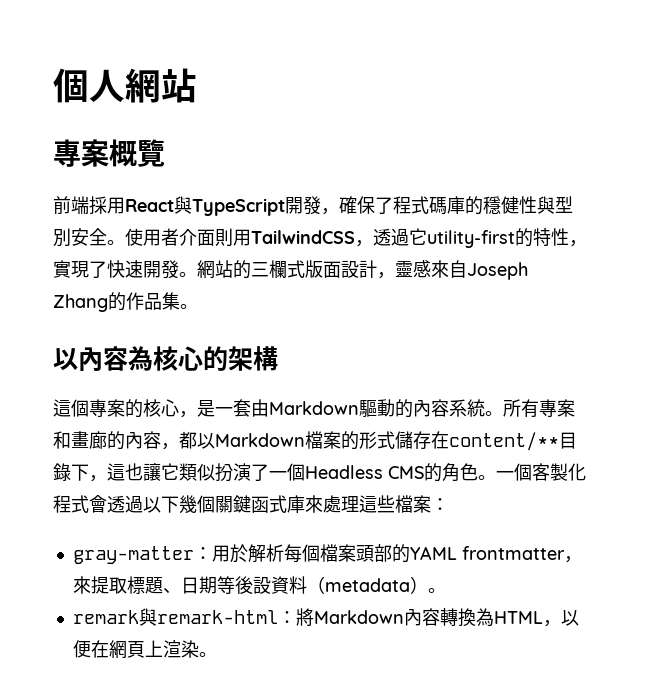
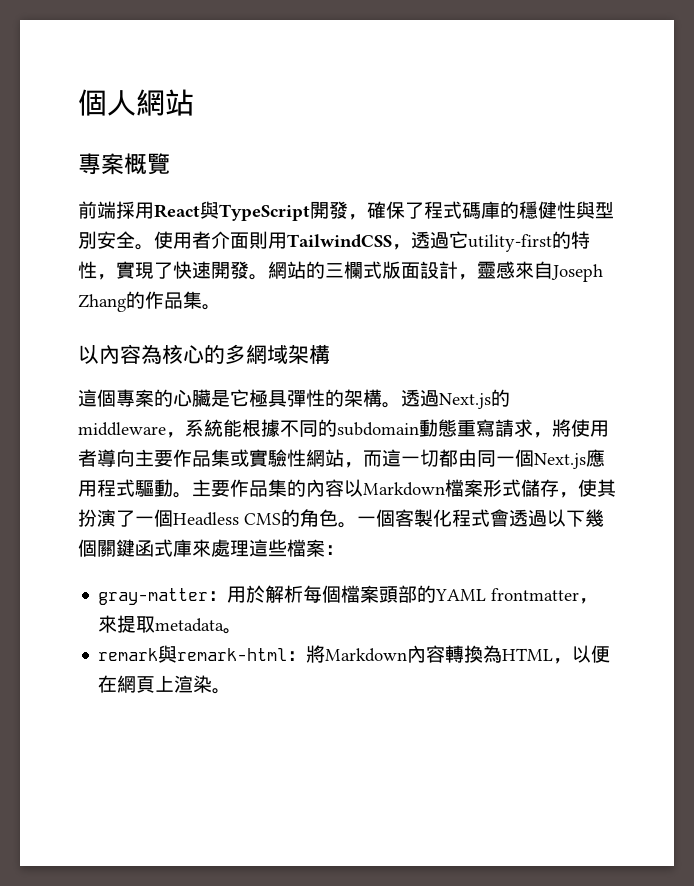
- 以內容為核心的架構
+ 以內容為核心的多網域架構
- 這個專案的核心，是一套由Markdown驅動的內容系統。所有專案和畫廊的內容，都以Markdown檔案的形式儲存在content/**目錄下，這也讓它類似扮演了一個Headless CMS的角色。
+ 這個專案的心臟是它極具彈性的架構。透過Next.js的middleware，系統能根據不同的subdomain動態重寫請求，將使用者導向主要作品集或實驗性網站，而這一切都由同一個Next.js應用程式驅動。主要作品集的內容以Markdown檔案形式儲存，使其扮演了一個Headless CMS的角色。
- gray-matter：用於解析每個檔案頭部的YAML frontmatter，來提取標題、日期等後設資料（metadata）。
+ gray-matter：用於解析每個檔案頭部的YAML frontmatter，來提取metadata。

